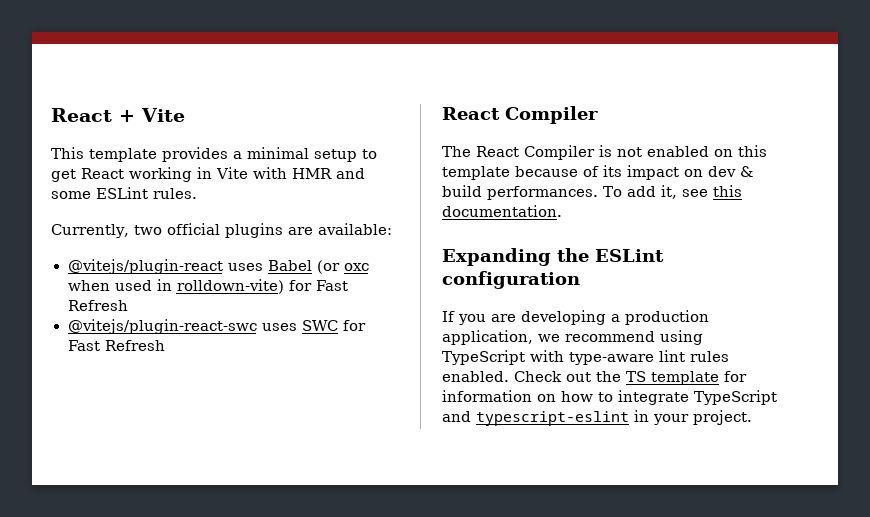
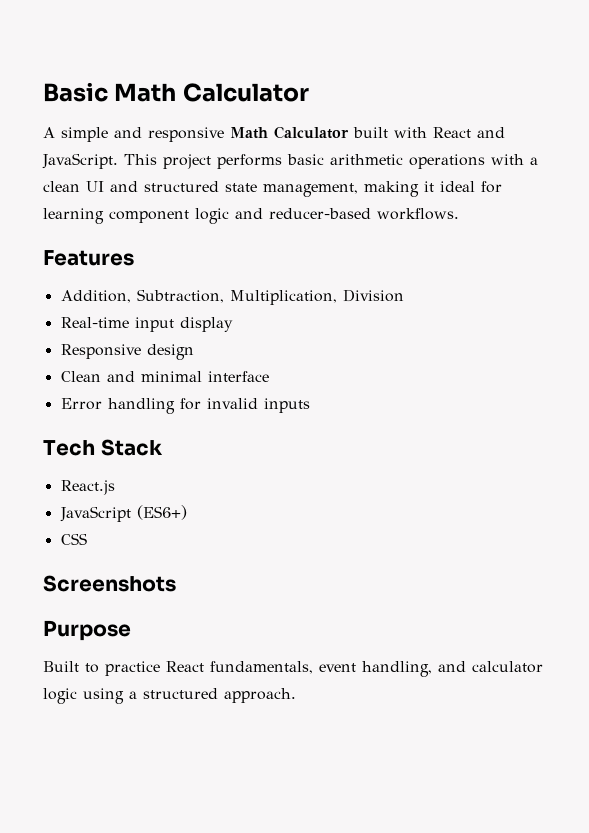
- React + Vite
- This template provides a minimal setup to get React working in Vite with HMR and some ESLint rules.
- Currently, two official plugins are available:
- @vitejs/plugin-react uses Babel (or oxc when used in rolldown-vite) for Fast Refresh
- @vitejs/plugin-react-swc uses SWC for Fast Refresh
- React Compiler
- The React Compiler is not enabled on this template because of its impact on dev & build performances. To add it, see this documentation.
- Expanding the ESLint configuration
- If you are developing a production application, we recommend using TypeScript with type-aware lint rules enabled. Check out the TS template for information on how to integrate TypeScript and typescript-eslint in your project.
+ Basic Math Calculator
+ A simple and responsive Math Calculator built with React and JavaScript. This project performs basic arithmetic operations with a clean UI and structured state management, making it ideal for learning component logic and reducer-based workflows.
+ Features
+ Addition, Subtraction, Multiplication, Division
+ Real-time input display
+ Responsive design
+ Clean and minimal interface
+ Error handling for invalid inputs
+ Tech Stack
+ React.js
+ JavaScript (ES6+)
+ CSS
+ Screenshots
+ Purpose
+ Built to practice React fundamentals, event handling, and calculator logic using a structured approach.

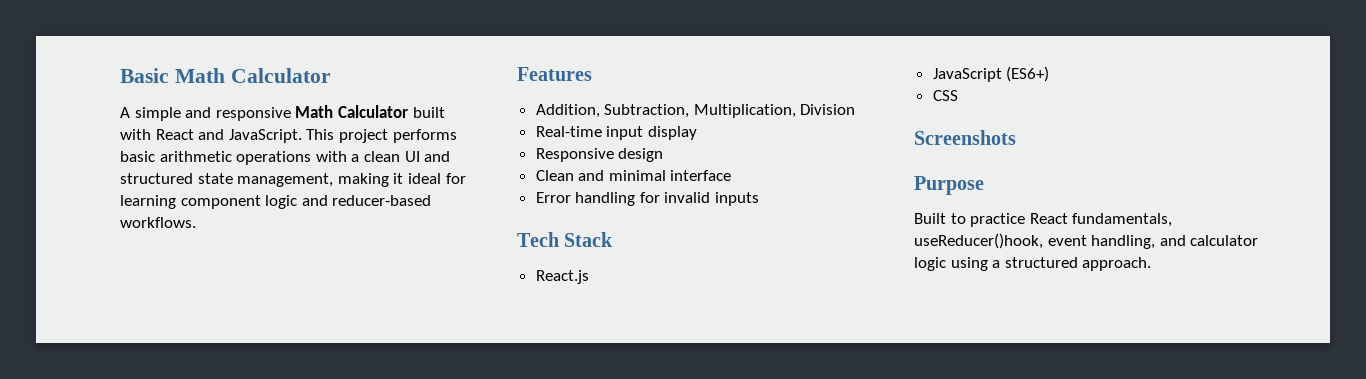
- Built to practice React fundamentals, event handling, and calculator logic using a structured approach.
+ Built to practice React fundamentals, useReducer()hook, event handling, and calculator logic using a structured approach.

